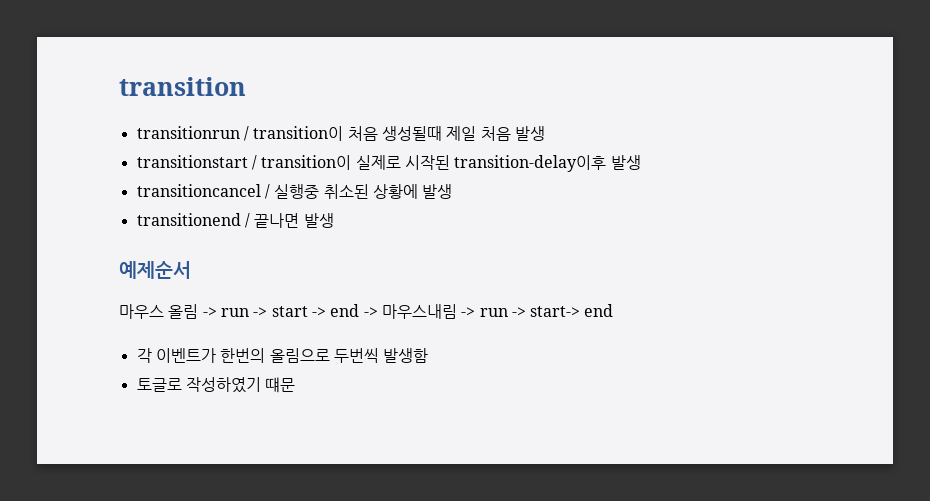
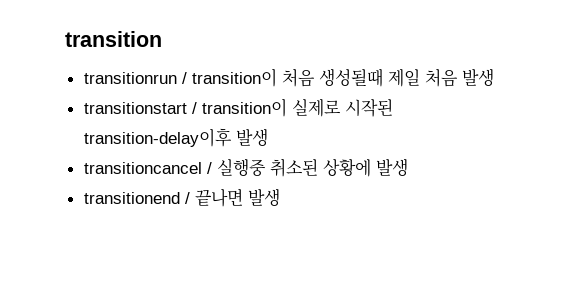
- 예제순서
- 마우스 올림 -> run -> start -> end -> 마우스내림 -> run -> start-> end
- 각 이벤트가 한번의 올림으로 두번씩 발생함
- 토글로 작성하였기 떄문

